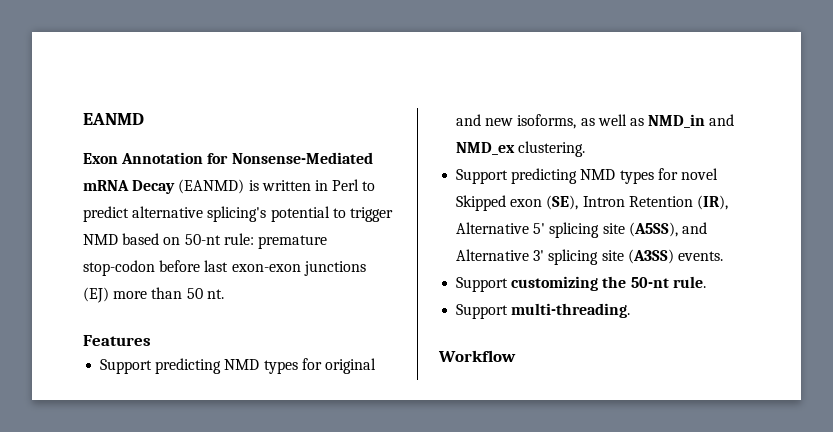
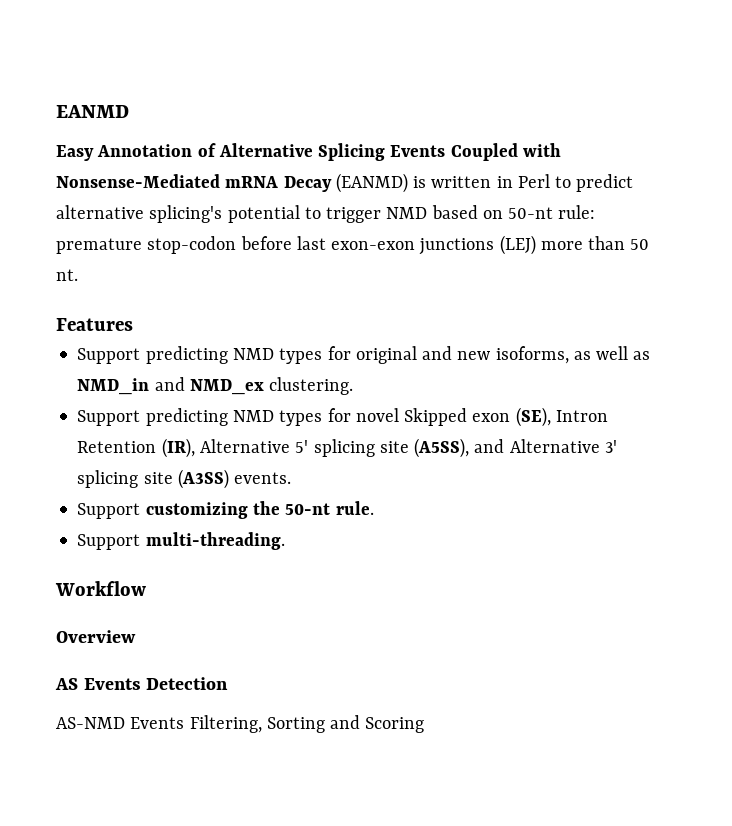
- Exon Annotation for Nonsense-Mediated mRNA Decay (EANMD) is written in Perl to predict alternative splicing's potential to trigger NMD based on 50-nt rule: premature stop-codon before last exon-exon junctions (EJ) more than 50 nt.
+ Easy Annotation of Alternative Splicing Events Coupled with Nonsense-Mediated mRNA Decay (EANMD) is written in Perl to predict alternative splicing's potential to trigger NMD based on 50-nt rule: premature stop-codon before last exon-exon junctions (LEJ) more than 50 nt.
+ Overview
+ AS Events Detection
+ AS-NMD Events Filtering, Sorting and Scoring

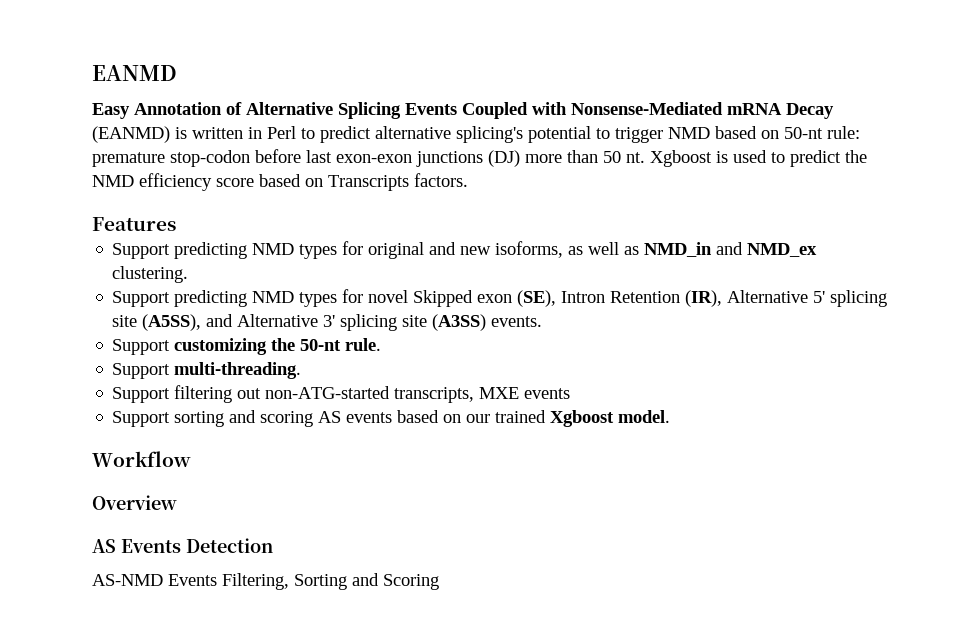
- Easy Annotation of Alternative Splicing Events Coupled with Nonsense-Mediated mRNA Decay (EANMD) is written in Perl to predict alternative splicing's potential to trigger NMD based on 50-nt rule: premature stop-codon before last exon-exon junctions (LEJ) more than 50 nt.
+ Easy Annotation of Alternative Splicing Events Coupled with Nonsense-Mediated mRNA Decay (EANMD) is written in Perl to predict alternative splicing's potential to trigger NMD based on 50-nt rule: premature stop-codon before last exon-exon junctions (DJ) more than 50 nt. Xgboost is used to predict the NMD efficiency score based on Transcripts factors.
+ Support filtering out non-ATG-started transcripts, MXE events
+ Support sorting and scoring AS events based on our trained Xgboost model.

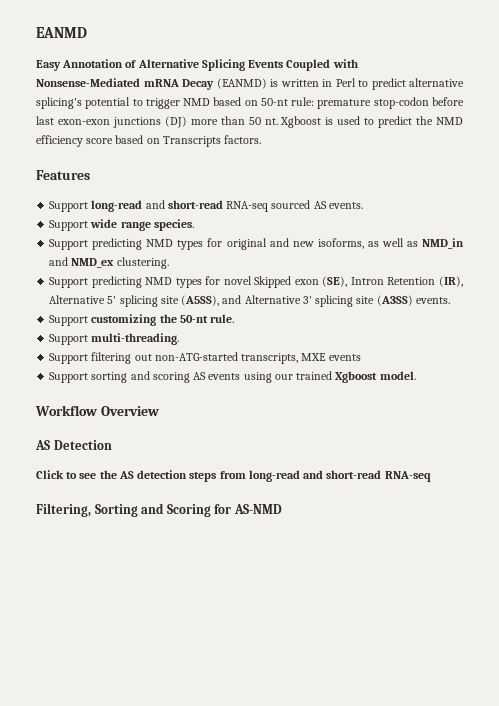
+ Support long-read and short-read RNA-seq sourced AS events.
+ Support wide range species.
- Support sorting and scoring AS events based on our trained Xgboost model.
+ Support sorting and scoring AS events using our trained Xgboost model.
- Workflow
- Overview
+ Workflow Overview
- AS Events Detection
+ AS Detection
- AS-NMD Events Filtering, Sorting and Scoring
+ Click to see the AS detection steps from long-read and short-read RNA-seq
+ Filtering, Sorting and Scoring for AS-NMD

